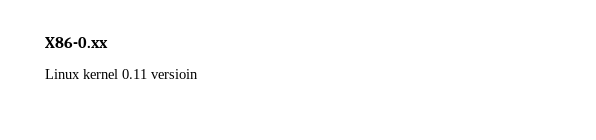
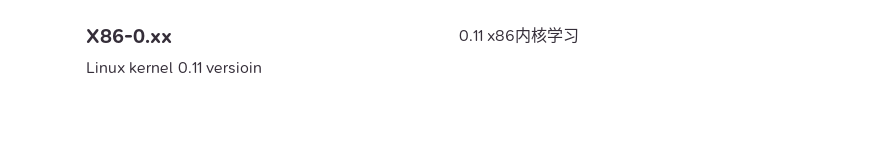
+ 0.11 x86内核学习

